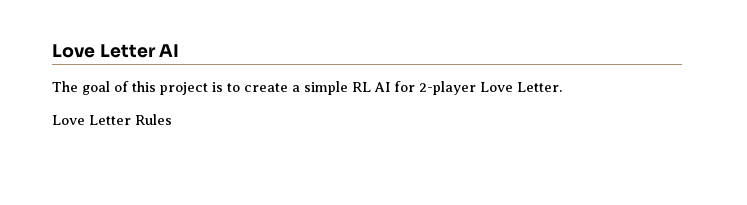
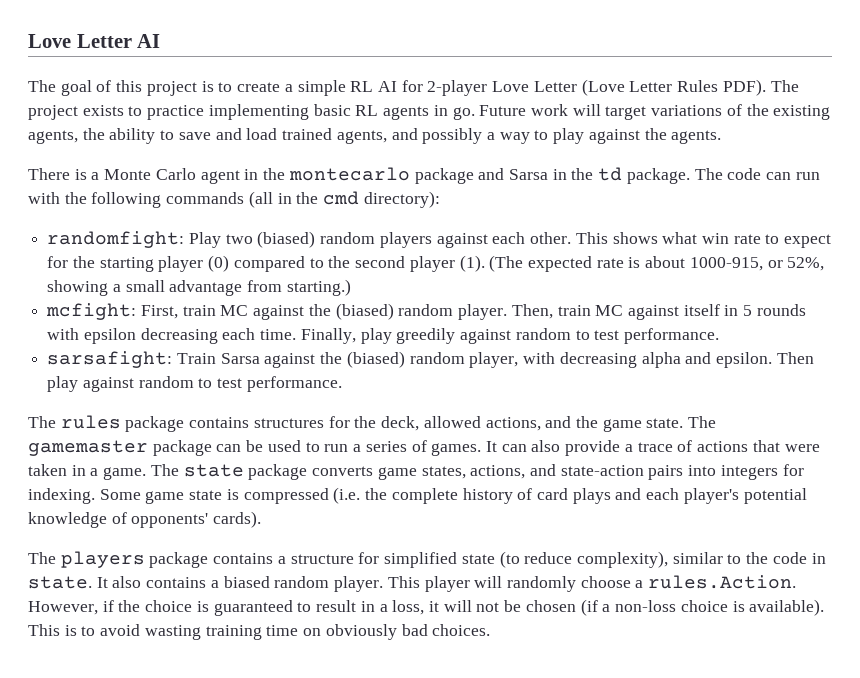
- The goal of this project is to create a simple RL AI for 2-player Love Letter.
- Love Letter Rules
+ The goal of this project is to create a simple RL AI for 2-player Love Letter (Love Letter Rules PDF). The project exists to practice implementing basic RL agents in go. Future work will target variations of the existing agents, the ability to save and load trained agents, and possibly a way to play against the agents.
+ There is a Monte Carlo agent in the montecarlo package and Sarsa in the td package. The code can run with the following commands (all in the cmd directory):
+ randomfight: Play two (biased) random players against each other. This shows what win rate to expect for the starting player (0) compared to the second player (1). (The expected rate is about 1000-915, or 52%, showing a small advantage from starting.)
+ mcfight: First, train MC against the (biased) random player. Then, train MC against itself in 5 rounds with epsilon decreasing each time. Finally, play greedily against random to test performance.
+ sarsafight: Train Sarsa against the (biased) random player, with decreasing alpha and epsilon. Then play against random to test performance.
+ The rules package contains structures for the deck, allowed actions, and the game state. The gamemaster package can be used to run a series of games. It can also provide a trace of actions that were taken in a game. The state package converts game states, actions, and state-action pairs into integers for indexing. Some game state is compressed (i.e. the complete history of card plays and each player's potential knowledge of opponents' cards).
+ The players package contains a structure for simplified state (to reduce complexity), similar to the code in state. It also contains a biased random player. This player will randomly choose a rules.Action. However, if the choice is guaranteed to result in a loss, it will not be chosen (if a non-loss choice is available). This is to avoid wasting training time on obviously bad choices.

